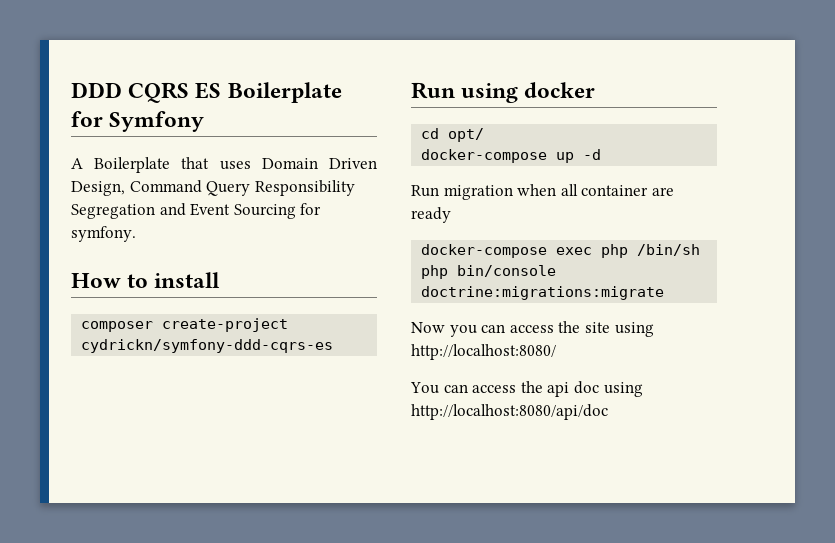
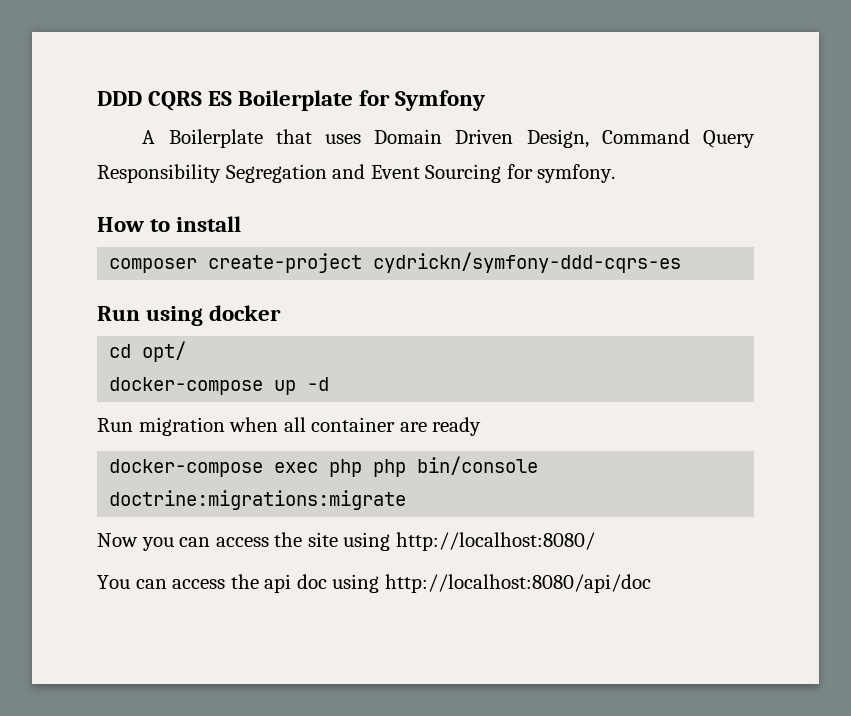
- docker-compose exec php /bin/sh php bin/console doctrine:migrations:migrate
+ docker-compose exec php php bin/console doctrine:migrations:migrate

